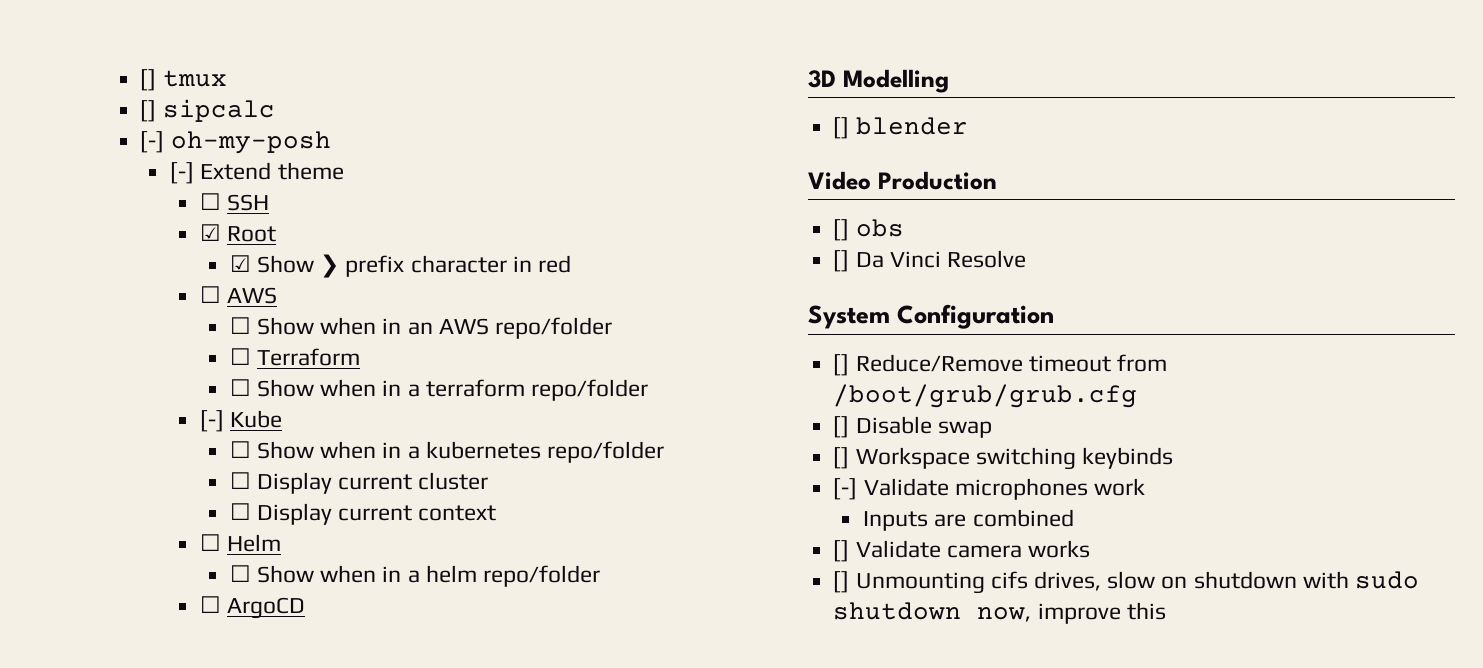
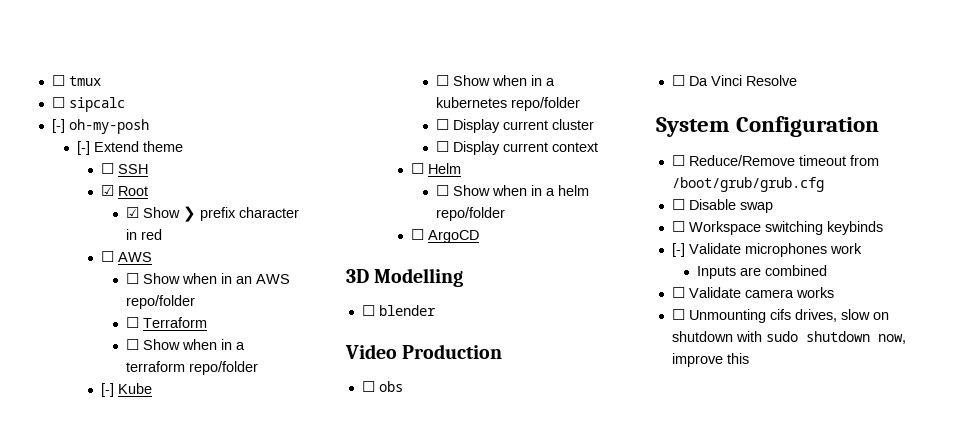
- [] tmux
+ ☐ tmux
- [] sipcalc
+ ☐ sipcalc
- [] blender
+ ☐ blender
- [] obs
+ ☐ obs
- [] Da Vinci Resolve
+ ☐ Da Vinci Resolve
- [] Reduce/Remove timeout from /boot/grub/grub.cfg
+ ☐ Reduce/Remove timeout from /boot/grub/grub.cfg
- [] Disable swap
+ ☐ Disable swap
- [] Workspace switching keybinds
+ ☐ Workspace switching keybinds
- [] Validate camera works
+ ☐ Validate camera works
- [] Unmounting cifs drives, slow on shutdown with sudo shutdown now, improve this
+ ☐ Unmounting cifs drives, slow on shutdown with sudo shutdown now, improve this

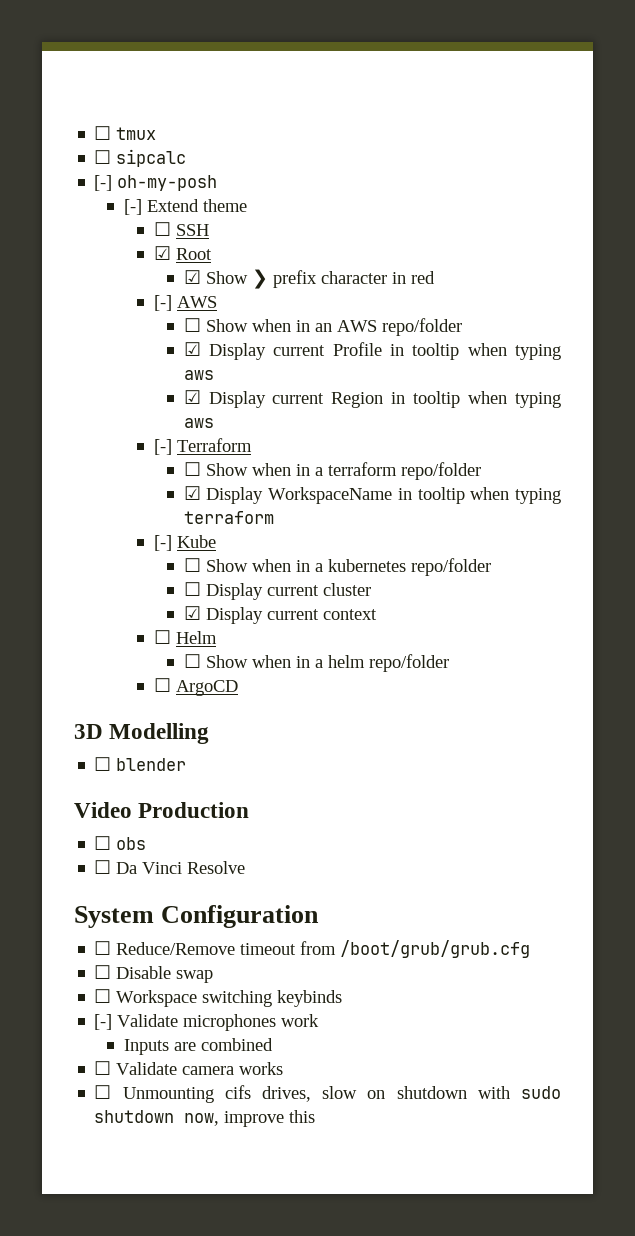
- ☐ AWS
+ [-] AWS
- ☐ Terraform
+ ☑ Display current Profile in tooltip when typing aws
+ ☑ Display current Region in tooltip when typing aws
+ [-] Terraform
+ ☑ Display WorkspaceName in tooltip when typing terraform
- ☐ Display current context
+ ☑ Display current context

